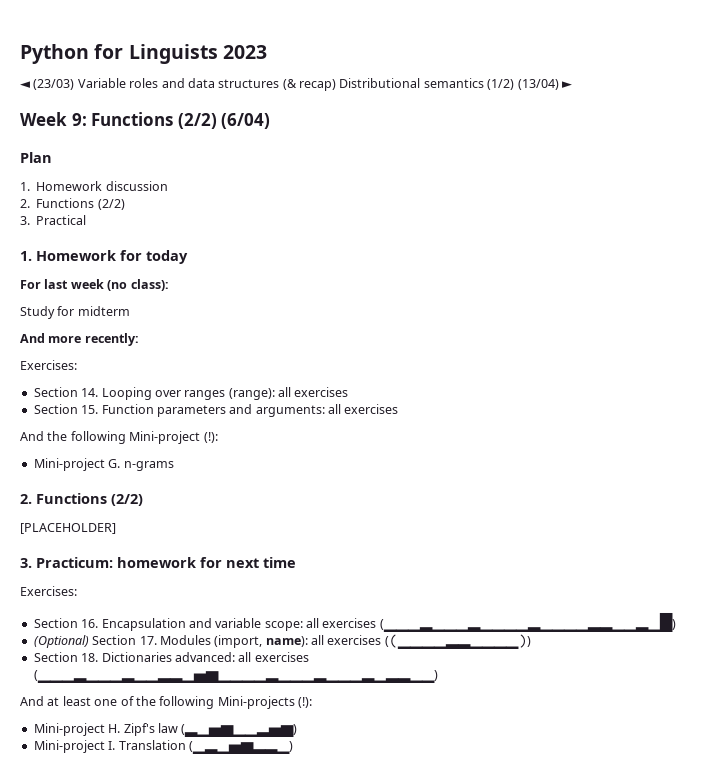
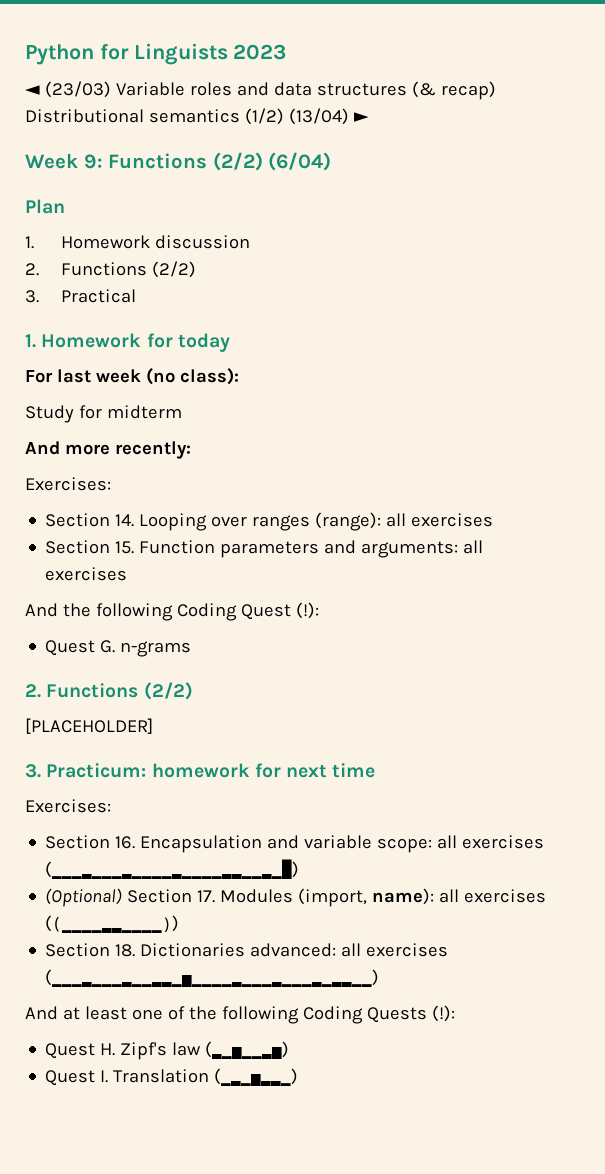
- And the following Mini-project (!):
- Mini-project G. n-grams
+ And the following Coding Quest (!):
+ Quest G. n-grams
- Section 18. Dictionaries advanced: all exercises (▁▁▁▂▁▁▁▂▁▁▂▂▁▄▅▁▁▁▁▂▁▁▁▂▁▁▁▂▁▂▂▁▁)
+ Section 18. Dictionaries advanced: all exercises (▁▁▁▂▁▁▁▂▁▁▂▂▁▅▁▁▁▁▂▁▁▁▂▁▁▁▂▁▂▂▁▁)
- And at least one of the following Mini-projects (!):
- Mini-project H. Zipf's law (▂▁▄▅▁▁▂▄▅)
- Mini-project I. Translation (▁▂▁▄▅▂▂▁)
+ And at least one of the following Coding Quests (!):
+ Quest H. Zipf's law (▂▁▅▁▁▂▅)
+ Quest I. Translation (▁▂▁▅▂▂▁)

